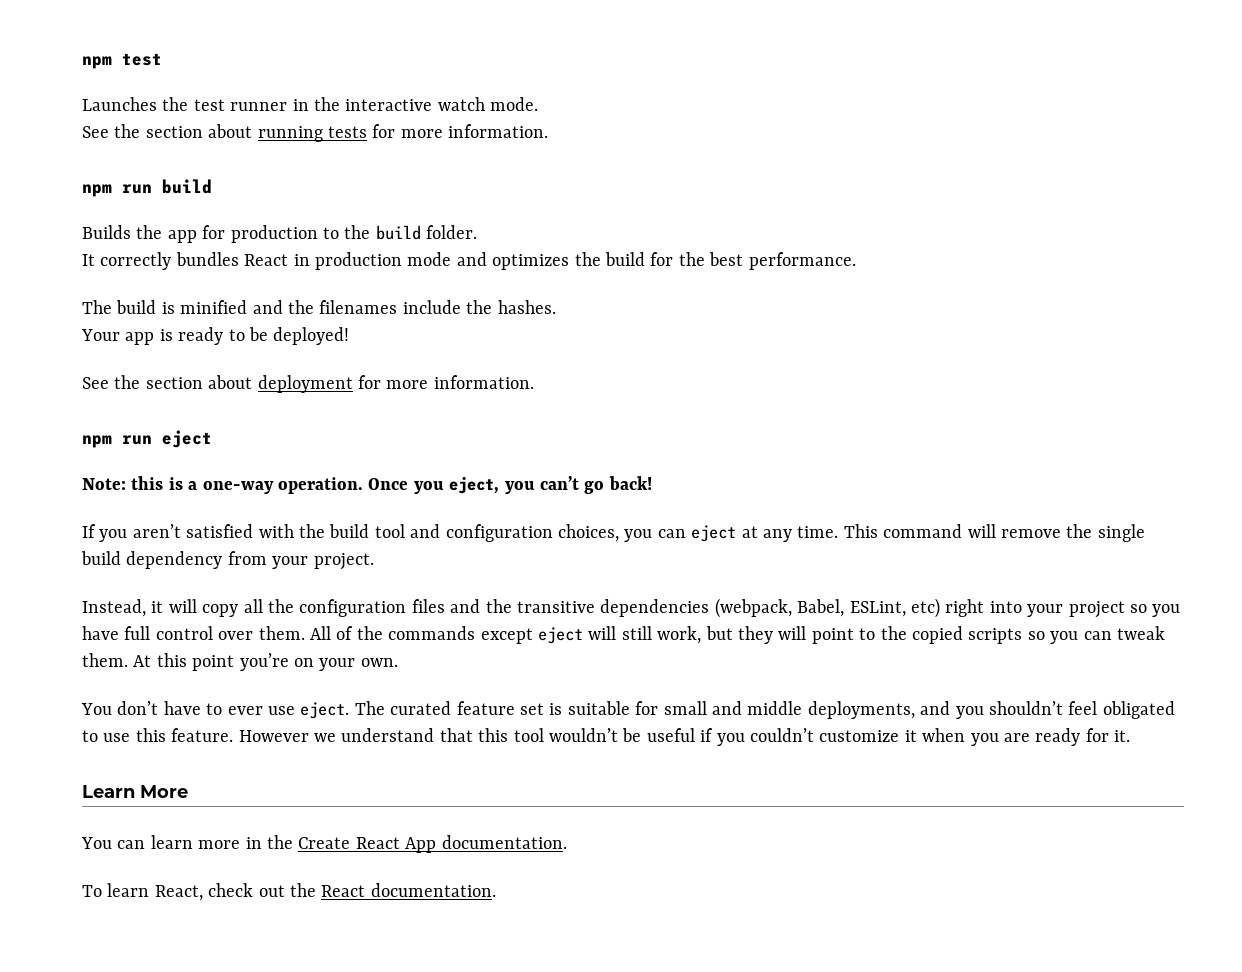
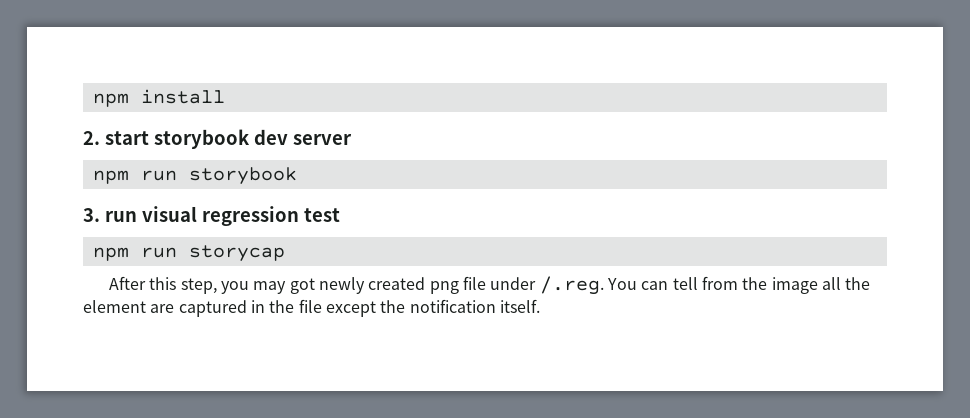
- npm test
- Launches the test runner in the interactive watch mode.
- See the section about running tests for more information.
- npm run build
- Builds the app for production to the build folder.
- It correctly bundles React in production mode and optimizes the build for the best performance.
- The build is minified and the filenames include the hashes.
- Your app is ready to be deployed!
- See the section about deployment for more information.
- npm run eject
- Note: this is a one-way operation. Once you eject, you can’t go back!
- If you aren’t satisfied with the build tool and configuration choices, you can eject at any time. This command will remove the single build dependency from your project.
- Instead, it will copy all the configuration files and the transitive dependencies (webpack, Babel, ESLint, etc) right into your project so you have full control over them. All of the commands except eject will still work, but they will point to the copied scripts so you can tweak them. At this point you’re on your own.
- You don’t have to ever use eject. The curated feature set is suitable for small and middle deployments, and you shouldn’t feel obligated to use this feature. However we understand that this tool wouldn’t be useful if you couldn’t customize it when you are ready for it.
- Learn More
- You can learn more in the Create React App documentation.
- To learn React, check out the React documentation.
+ npm install
+ 2. start storybook dev server
+ npm run storybook
+ 3. run visual regression test
+ npm run storycap
+ After this step, you may got newly created png file under /.reg. You can tell from the image all the element are captured in the file except the notification itself.

